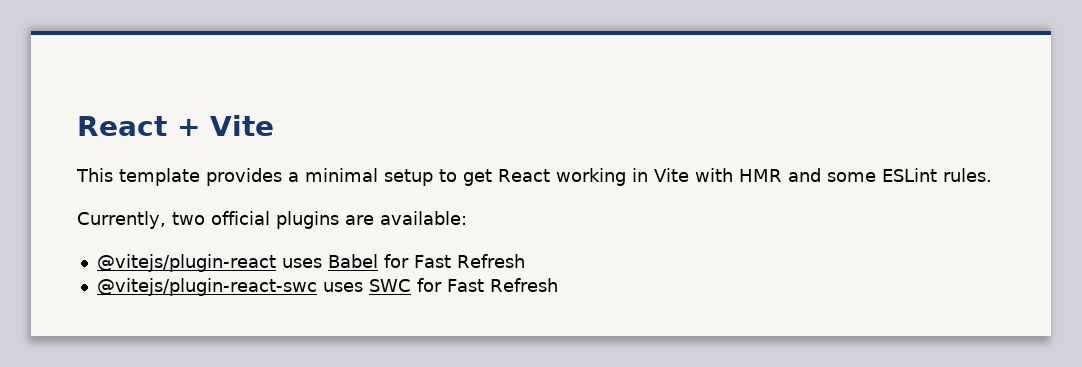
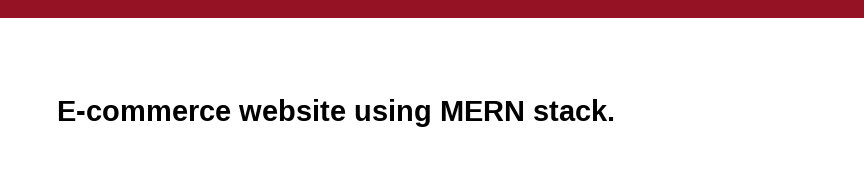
- React + Vite
- This template provides a minimal setup to get React working in Vite with HMR and some ESLint rules.
- Currently, two official plugins are available:
- @vitejs/plugin-react uses Babel for Fast Refresh
- @vitejs/plugin-react-swc uses SWC for Fast Refresh
+ E-commerce website using MERN stack.

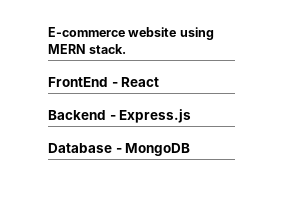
+ FrontEnd - React
+ Backend - Express.js
+ Database - MongoDB

